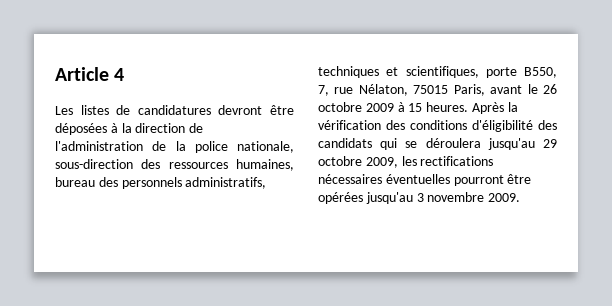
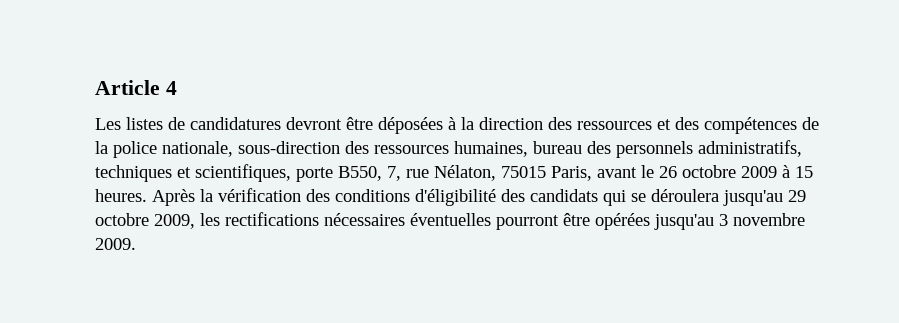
- Les listes de candidatures devront être déposées à la direction de l'administration de la police nationale, sous-direction des ressources humaines, bureau des personnels administratifs, techniques et scientifiques, porte B550, 7, rue Nélaton, 75015 Paris, avant le 26 octobre 2009 à 15 heures.
+ Les listes de candidatures devront être déposées à la direction des ressources et des compétences de la police nationale, sous-direction des ressources humaines, bureau des personnels administratifs, techniques et scientifiques, porte B550, 7, rue Nélaton, 75015 Paris, avant le 26 octobre 2009 à 15 heures.

